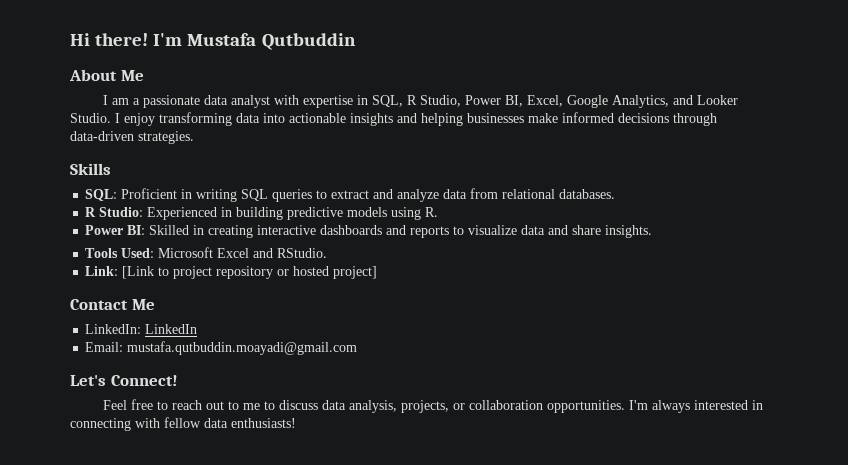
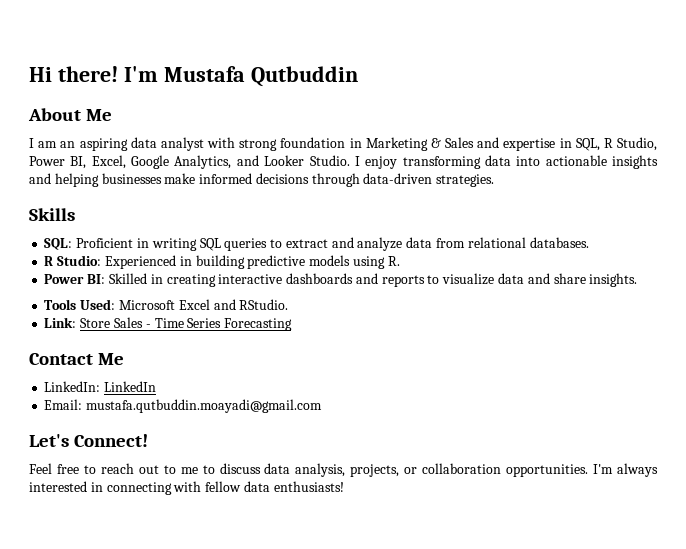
- I am a passionate data analyst with expertise in SQL, R Studio, Power BI, Excel, Google Analytics, and Looker Studio.
+ I am an aspiring data analyst with strong foundation in Marketing & Sales and expertise in SQL, R Studio, Power BI, Excel, Google Analytics, and Looker Studio.
- Link: [Link to project repository or hosted project]
+ Link: Store Sales - Time Series Forecasting

